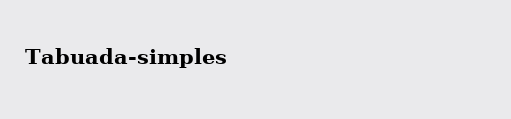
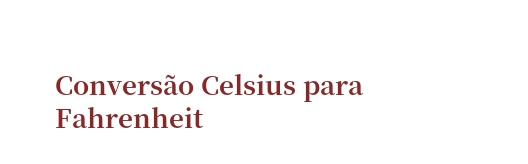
- Tabuada-simples
+ Conversão Celsius para Fahrenheit

